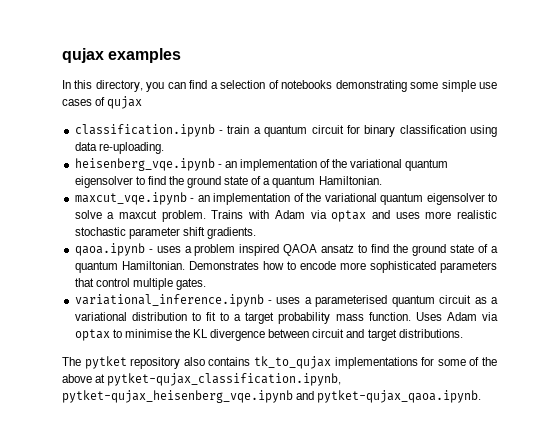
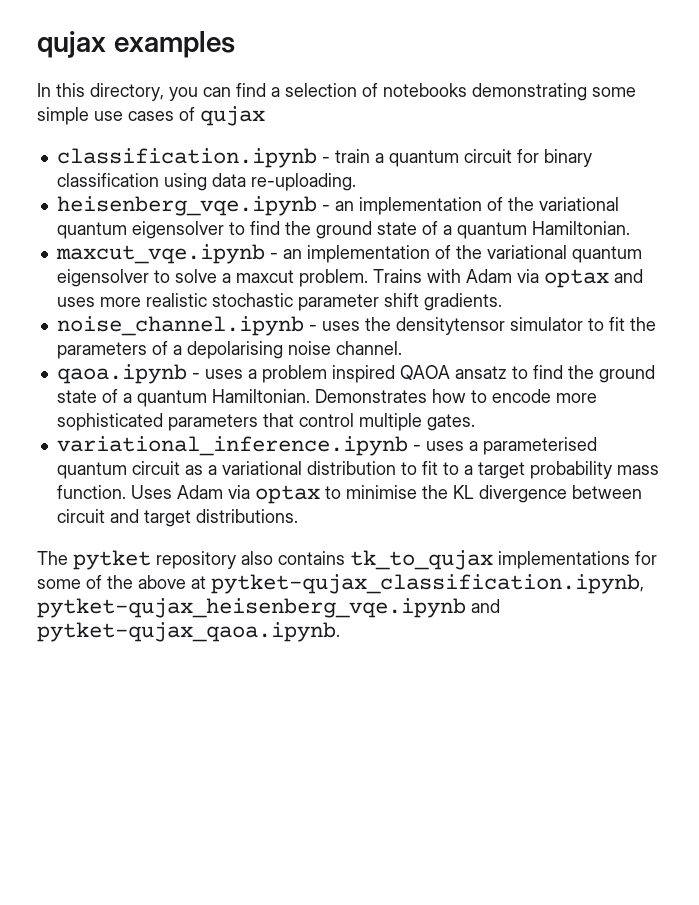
+ noise_channel.ipynb - uses the densitytensor simulator to fit the parameters of a depolarising noise channel.

